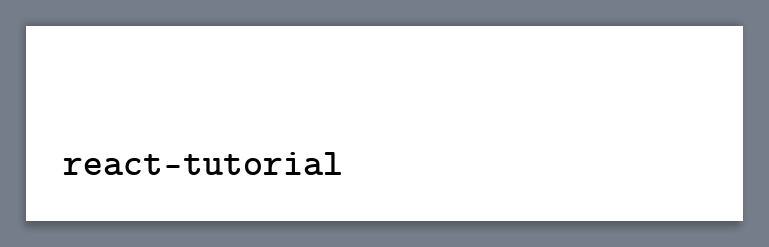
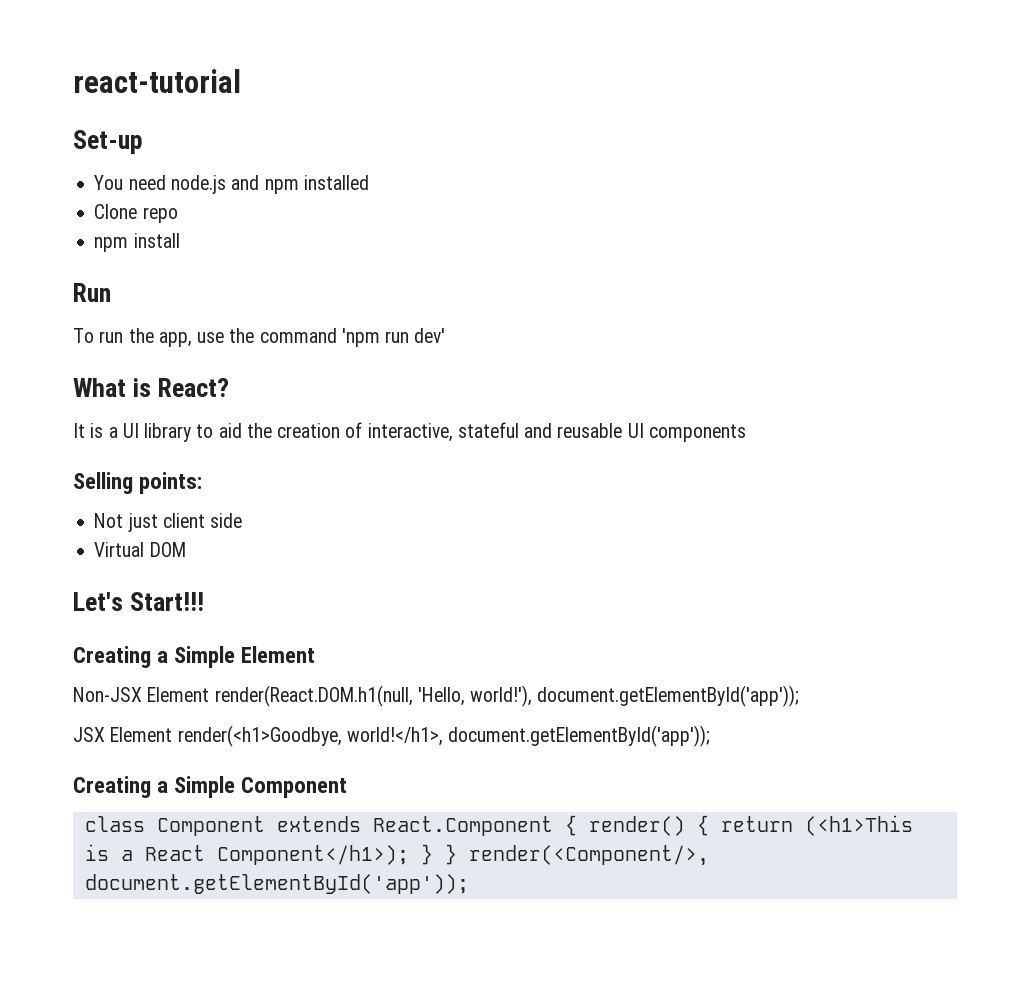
+ Set-up
+ You need node.js and npm installed
+ Clone repo
+ npm install
+ Run
+ To run the app, use the command 'npm run dev'
+ What is React?
+ It is a UI library to aid the creation of interactive, stateful and reusable UI components
+ Selling points:
+ Not just client side
+ Virtual DOM
+ Let's Start!!!
+ Creating a Simple Element
+ Non-JSX Element render(React.DOM.h1(null, 'Hello, world!'), document.getElementById('app'));
+ JSX Element render(<h1>Goodbye, world!</h1>, document.getElementById('app'));
+ Creating a Simple Component
+ class Component extends React.Component { render() { return (<h1>This is a React Component</h1>); } } render(<Component/>, document.getElementById('app'));

